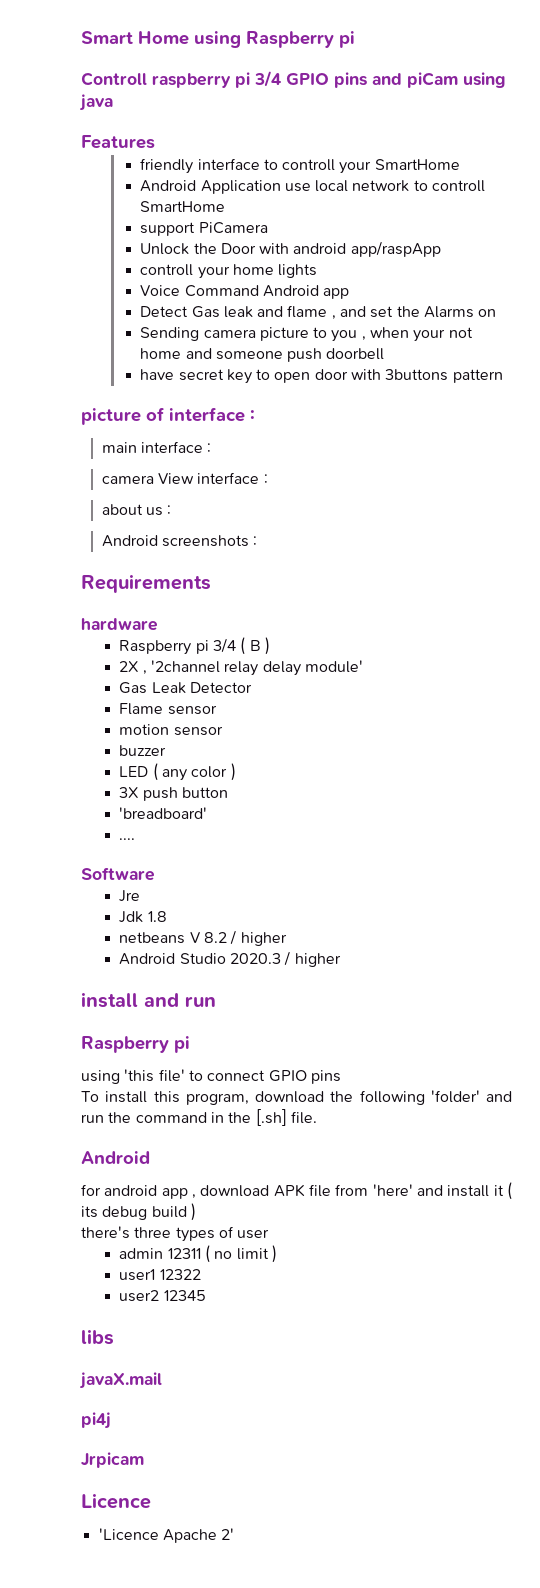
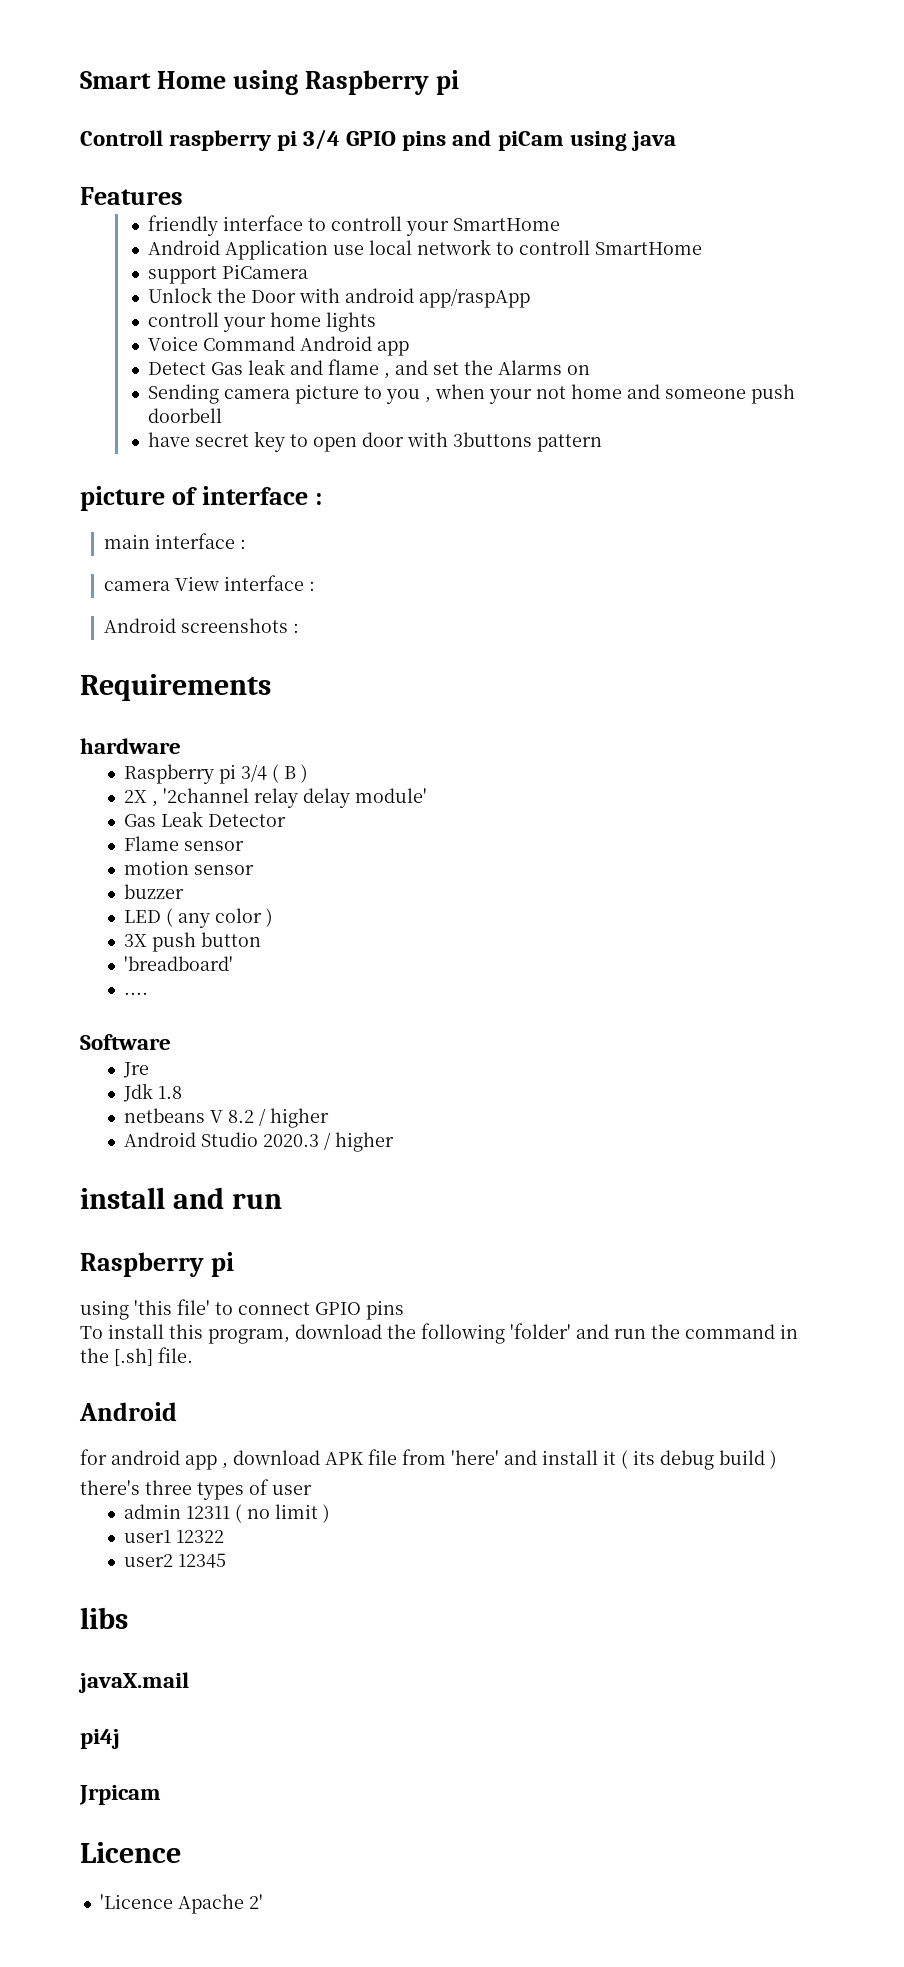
- about us :

